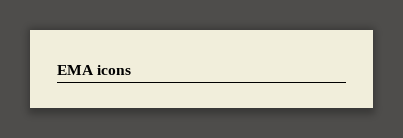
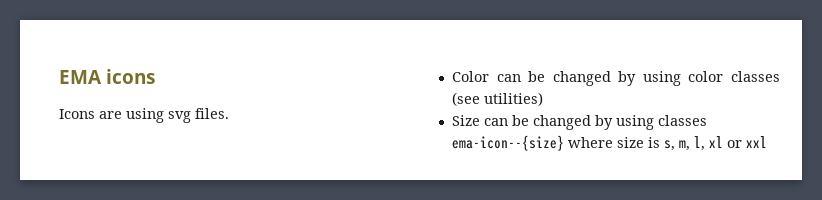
+ Icons are using svg files.
+ Color can be changed by using color classes (see utilities)
+ Size can be changed by using classes ema-icon--{size} where size is s, m, l, xl or xxl

